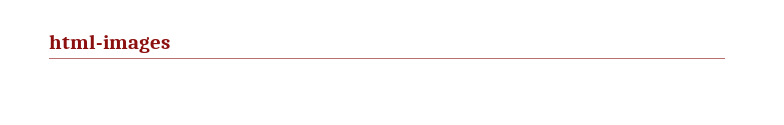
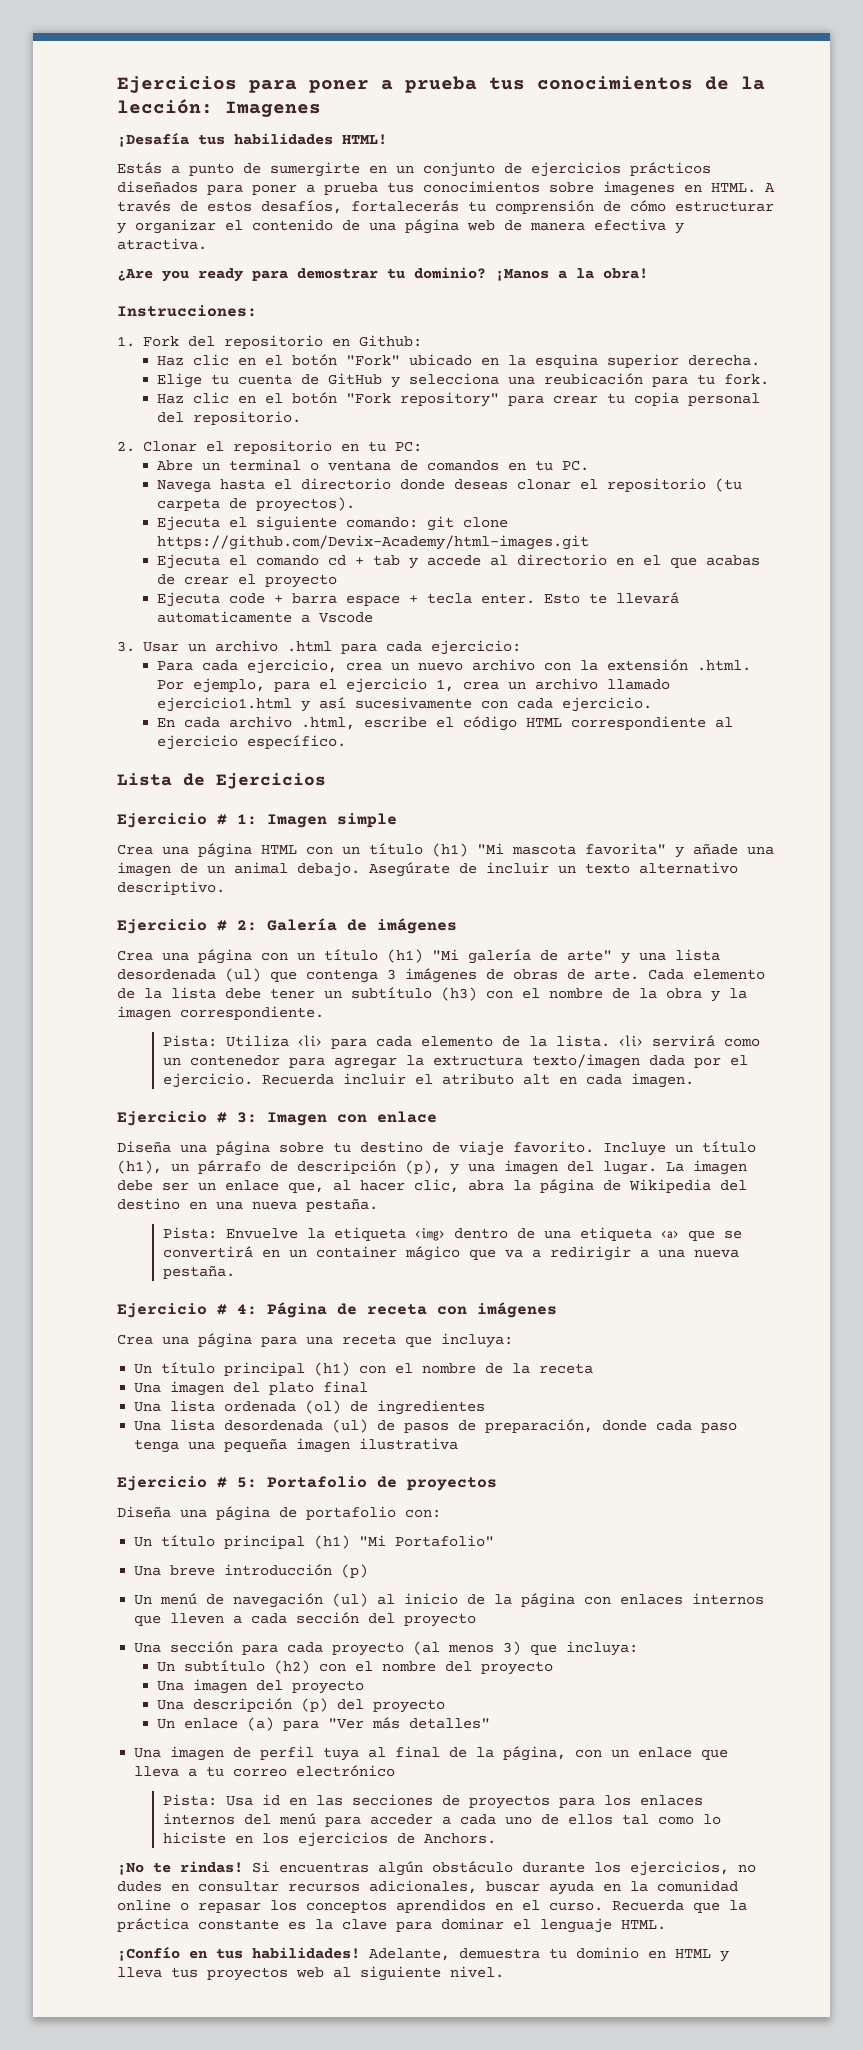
- html-images
+ Ejercicios para poner a prueba tus conocimientos de la lección: Imagenes
+ ¡Desafía tus habilidades HTML!
+ Estás a punto de sumergirte en un conjunto de ejercicios prácticos diseñados para poner a prueba tus conocimientos sobre imagenes en HTML. A través de estos desafíos, fortalecerás tu comprensión de cómo estructurar y organizar el contenido de una página web de manera efectiva y atractiva.
+ ¿Are you ready para demostrar tu dominio? ¡Manos a la obra!
+ Instrucciones:
+ 1. Fork del repositorio en Github:
+ Haz clic en el botón "Fork" ubicado en la esquina superior derecha.
+ Elige tu cuenta de GitHub y selecciona una reubicación para tu fork.
+ Haz clic en el botón "Fork repository" para crear tu copia personal del repositorio.
+ 2. Clonar el repositorio en tu PC:
+ Abre un terminal o ventana de comandos en tu PC.
+ Navega hasta el directorio donde deseas clonar el repositorio (tu carpeta de proyectos).
+ Ejecuta el siguiente comando: git clone https://github.com/Devix-Academy/html-images.git
+ Ejecuta el comando cd + tab y accede al directorio en el que acabas de crear el proyecto
+ Ejecuta code + barra espace + tecla enter. Esto te llevará automaticamente a Vscode
+ 3. Usar un archivo .html para cada ejercicio:
+ Para cada ejercicio, crea un nuevo archivo con la extensión .html. Por ejemplo, para el ejercicio 1, crea un archivo llamado ejercicio1.html y así sucesivamente con cada ejercicio.
+ En cada archivo .html, escribe el código HTML correspondiente al ejercicio específico.
+ Lista de Ejercicios
+ Ejercicio # 1: Imagen simple
+ Crea una página HTML con un título (h1) "Mi mascota favorita" y añade una imagen de un animal debajo. Asegúrate de incluir un texto alternativo descriptivo.
+ Ejercicio # 2: Galería de imágenes
+ Crea una página con un título (h1) "Mi galería de arte" y una lista desordenada (ul) que contenga 3 imágenes de obras de arte. Cada elemento de la lista debe tener un subtítulo (h3) con el nombre de la obra y la imagen correspondiente.
+ Pista: Utiliza <li> para cada elemento de la lista. <li> servirá como un contenedor para agregar la extructura texto/imagen dada por el ejercicio. Recuerda incluir el atributo alt en cada imagen.
+ Ejercicio # 3: Imagen con enlace
+ Diseña una página sobre tu destino de viaje favorito. Incluye un título (h1), un párrafo de descripción (p), y una imagen del lugar. La imagen debe ser un enlace que, al hacer clic, abra la página de Wikipedia del destino en una nueva pestaña.
+ Pista: Envuelve la etiqueta <img> dentro de una etiqueta <a> que se convertirá en un container mágico que va a redirigir a una nueva pestaña.
+ Ejercicio # 4: Página de receta con imágenes
+ Crea una página para una receta que incluya:
+ Un título principal (h1) con el nombre de la receta
+ Una imagen del plato final
+ Una lista ordenada (ol) de ingredientes
+ Una lista desordenada (ul) de pasos de preparación, donde cada paso tenga una pequeña imagen ilustrativa
+ Ejercicio # 5: Portafolio de proyectos
+ Diseña una página de portafolio con:
+ Un título principal (h1) "Mi Portafolio"
+ Una breve introducción (p)
+ Un menú de navegación (ul) al inicio de la página con enlaces internos que lleven a cada sección del proyecto
+ Una sección para cada proyecto (al menos 3) que incluya:
+ Un subtítulo (h2) con el nombre del proyecto
+ Una imagen del proyecto
+ Una descripción (p) del proyecto
+ Un enlace (a) para "Ver más detalles"
+ Una imagen de perfil tuya al final de la página, con un enlace que lleva a tu correo electrónico
+ Pista: Usa id en las secciones de proyectos para los enlaces internos del menú para acceder a cada uno de ellos tal como lo hiciste en los ejercicios de Anchors.
+ ¡No te rindas! Si encuentras algún obstáculo durante los ejercicios, no dudes en consultar recursos adicionales, buscar ayuda en la comunidad online o repasar los conceptos aprendidos en el curso. Recuerda que la práctica constante es la clave para dominar el lenguaje HTML.
+ ¡Confío en tus habilidades! Adelante, demuestra tu dominio en HTML y lleva tus proyectos web al siguiente nivel.

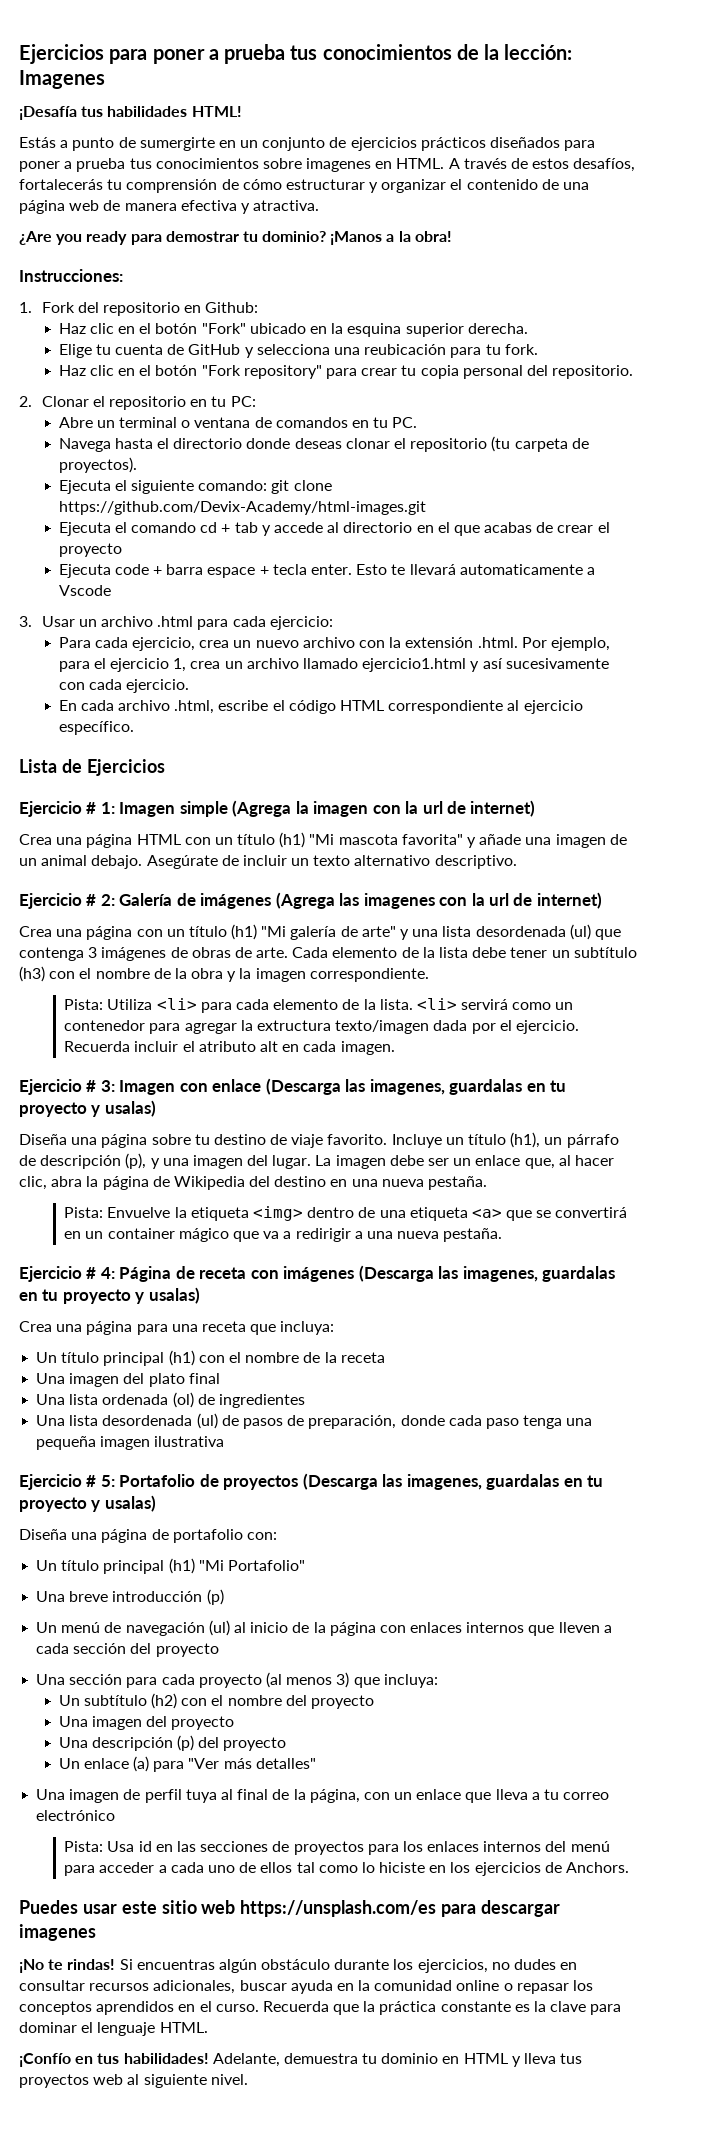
- Ejercicio # 1: Imagen simple
+ Ejercicio # 1: Imagen simple (Agrega la imagen con la url de internet)
- Ejercicio # 2: Galería de imágenes
+ Ejercicio # 2: Galería de imágenes (Agrega las imagenes con la url de internet)
- Ejercicio # 3: Imagen con enlace
+ Ejercicio # 3: Imagen con enlace (Descarga las imagenes, guardalas en tu proyecto y usalas)
- Ejercicio # 4: Página de receta con imágenes
+ Ejercicio # 4: Página de receta con imágenes (Descarga las imagenes, guardalas en tu proyecto y usalas)
- Ejercicio # 5: Portafolio de proyectos
+ Ejercicio # 5: Portafolio de proyectos (Descarga las imagenes, guardalas en tu proyecto y usalas)
+ Puedes usar este sitio web https://unsplash.com/es para descargar imagenes

